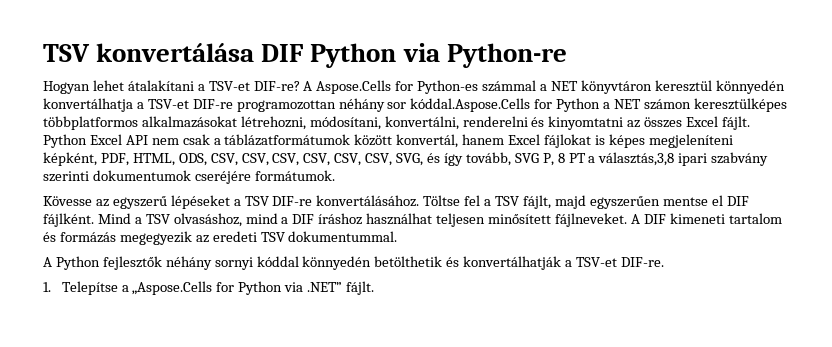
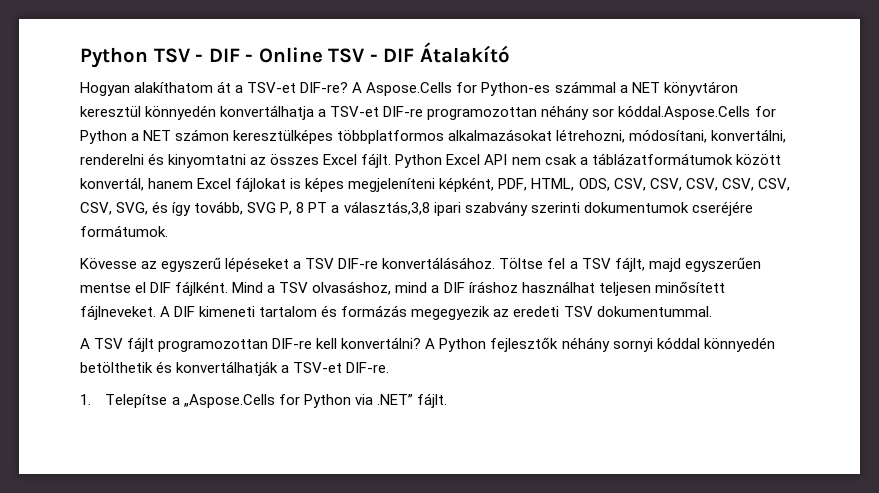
- TSV konvertálása DIF Python via Python-re
+ Python TSV - DIF - Online TSV - DIF Átalakító
- Hogyan lehet átalakítani a TSV-et DIF-re?
+ Hogyan alakíthatom át a TSV-et DIF-re?
- A Python fejlesztők néhány sornyi kóddal könnyedén betölthetik és konvertálhatják a TSV-et DIF-re.
+ A TSV fájlt programozottan DIF-re kell konvertálni? A Python fejlesztők néhány sornyi kóddal könnyedén betölthetik és konvertálhatják a TSV-et DIF-re.

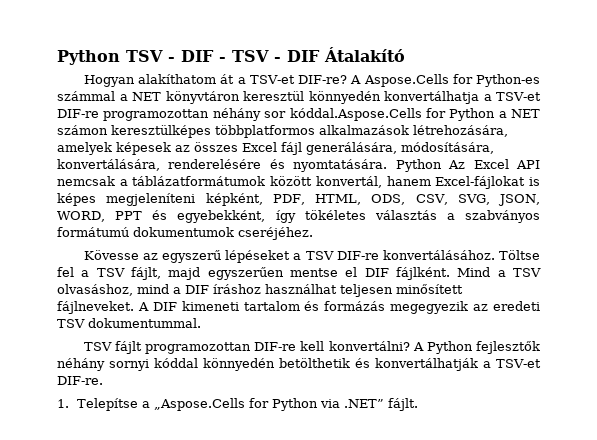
- Python TSV - DIF - Online TSV - DIF Átalakító
+ Python TSV - DIF - TSV - DIF Átalakító
- A Aspose.Cells for Python-es számmal a NET könyvtáron keresztül könnyedén konvertálhatja a TSV-et DIF-re programozottan néhány sor kóddal.Aspose.Cells for Python a NET számon keresztülképes többplatformos alkalmazásokat létrehozni, módosítani, konvertálni, renderelni és kinyomtatni az összes Excel fájlt. Python Excel API nem csak a táblázatformátumok között konvertál, hanem Excel fájlokat is képes megjeleníteni képként, PDF, HTML, ODS, CSV, CSV, CSV, CSV, CSV, CSV, SVG, és így tovább, SVG P, 8 PT a választás,3,8 ipari szabvány szerinti dokumentumok cseréjére formátumok.
+ A Aspose.Cells for Python-es számmal a NET könyvtáron keresztül könnyedén konvertálhatja a TSV-et DIF-re programozottan néhány sor kóddal.Aspose.Cells for Python a NET számon keresztülképes többplatformos alkalmazások létrehozására, amelyek képesek az összes Excel fájl generálására, módosítására, konvertálására, renderelésére és nyomtatására. Python Az Excel API nemcsak a táblázatformátumok között konvertál, hanem Excel-fájlokat is képes megjeleníteni képként, PDF, HTML, ODS, CSV, SVG, JSON, WORD, PPT és egyebekként, így tökéletes választás a szabványos formátumú dokumentumok cseréjéhez.
- A TSV fájlt programozottan DIF-re kell konvertálni?
+ TSV fájlt programozottan DIF-re kell konvertálni?

